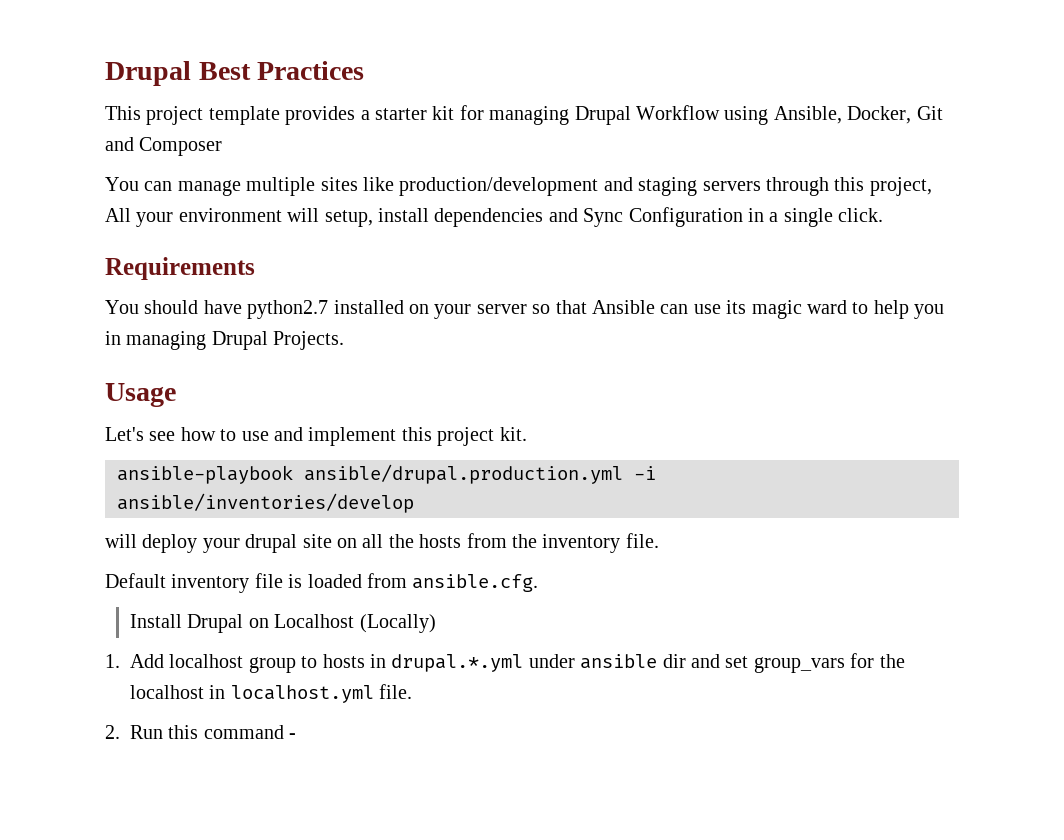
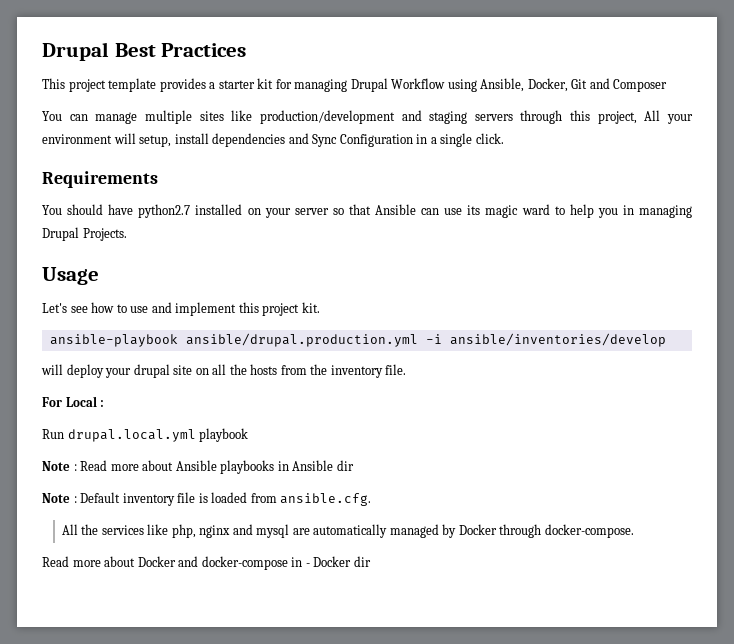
- Default inventory file is loaded from ansible.cfg.
+ For Local :
+ Run drupal.local.yml playbook
+ Note : Read more about Ansible playbooks in Ansible dir
+ Note : Default inventory file is loaded from ansible.cfg.
- Install Drupal on Localhost (Locally)
- 1. Add localhost group to hosts in drupal.*.yml under ansible dir and set group_vars for the localhost in localhost.yml file.
- 2. Run this command -
+ All the services like php, nginx and mysql are automatically managed by Docker through docker-compose.
+ Read more about Docker and docker-compose in - Docker dir

